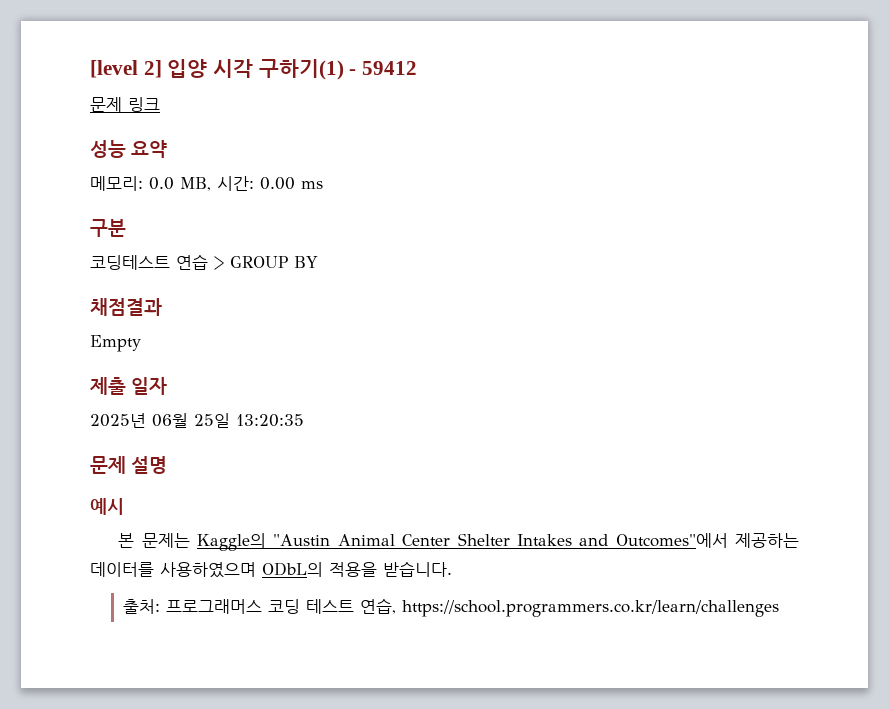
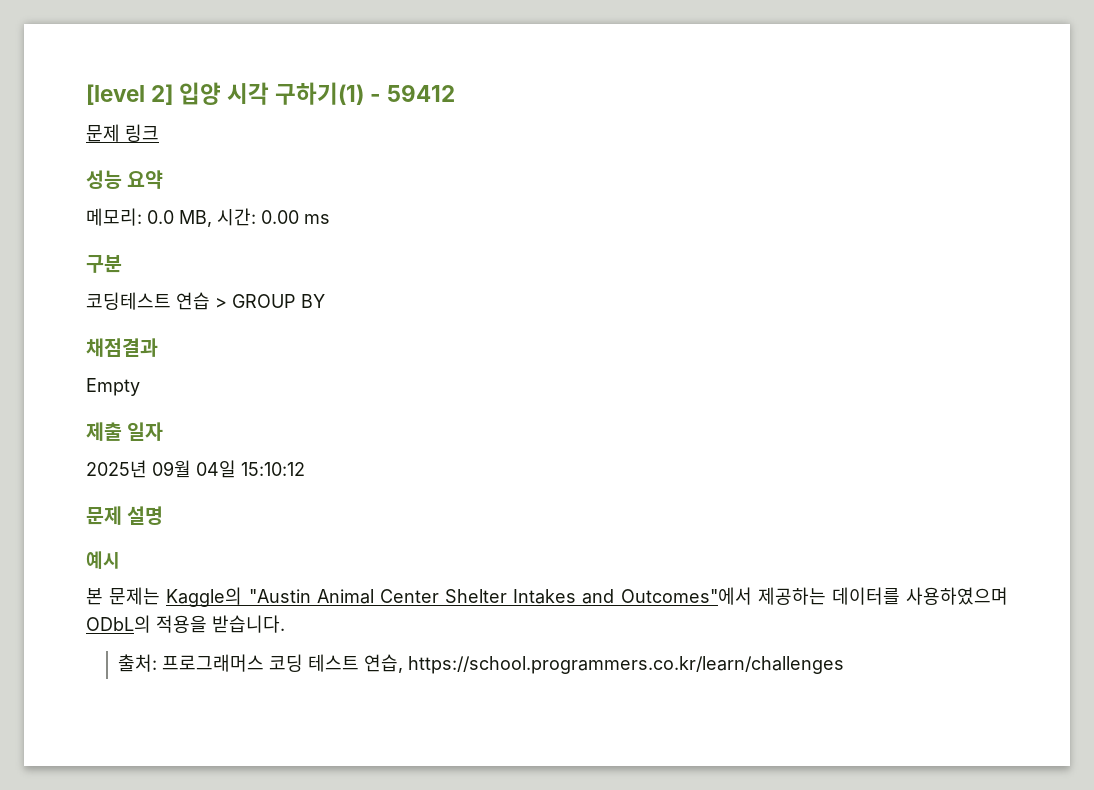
- 2025년 06월 25일 13:20:35
+ 2025년 09월 04일 15:10:12

